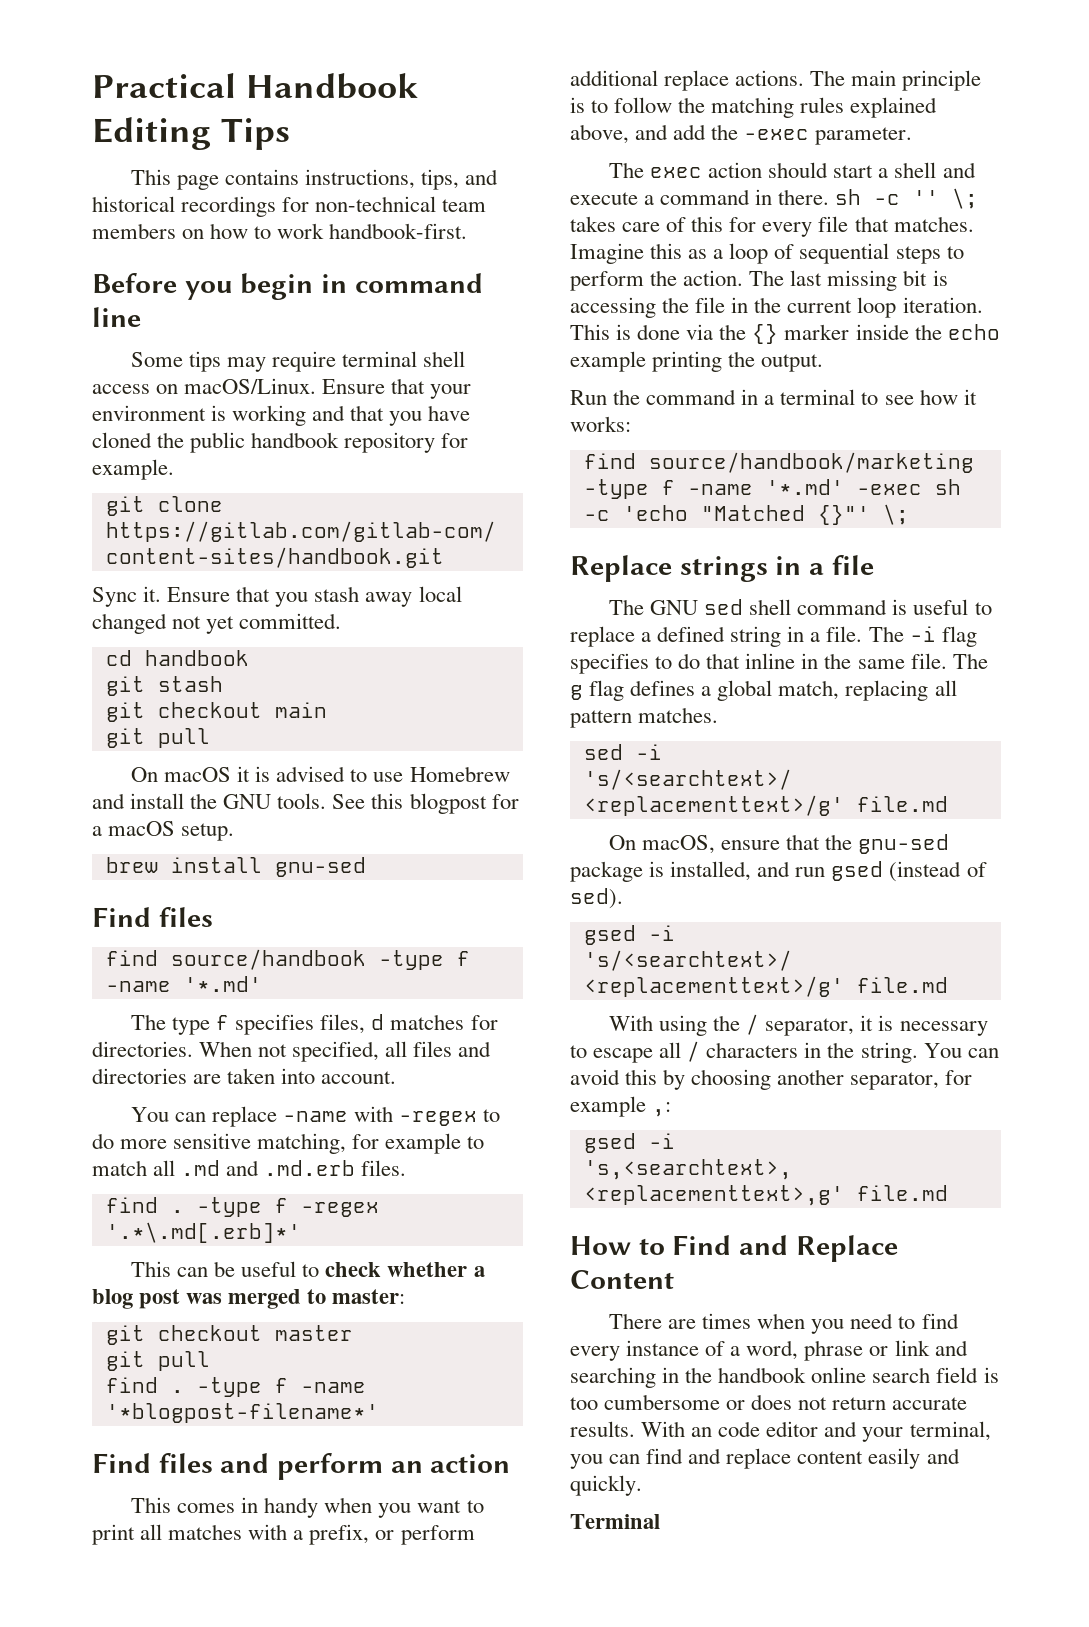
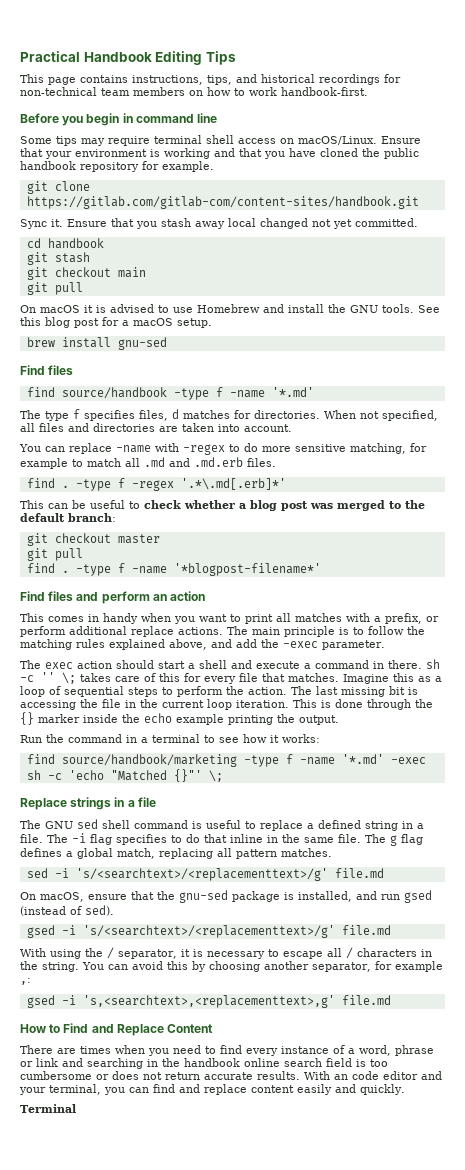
- See this blogpost for a macOS setup.
+ See this blog post for a macOS setup.
- This can be useful to check whether a blog post was merged to master:
+ This can be useful to check whether a blog post was merged to the default branch:
- This is done via the {} marker inside the echo example printing the output.
+ This is done through the {} marker inside the echo example printing the output.

